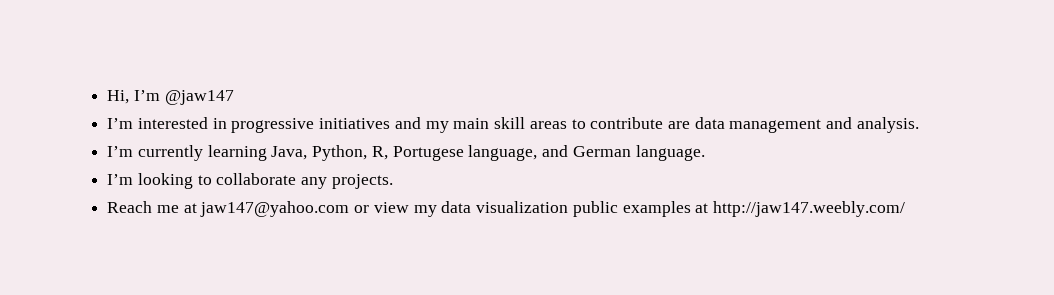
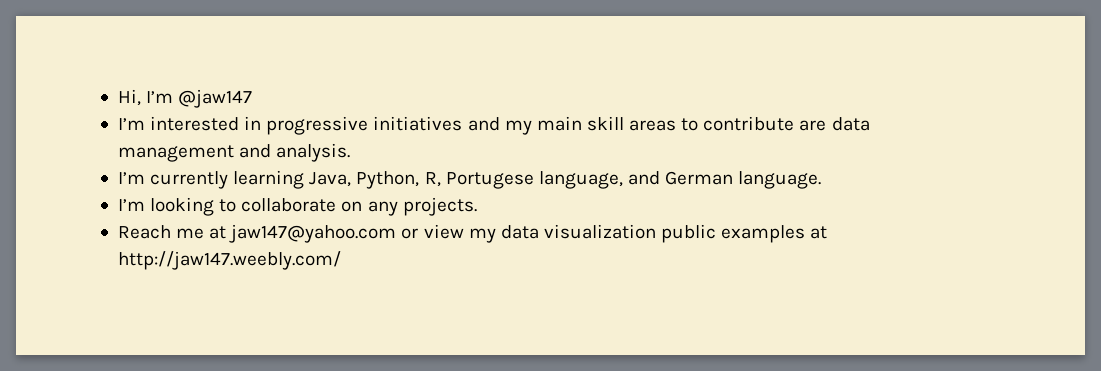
- I’m looking to collaborate any projects.
+ I’m looking to collaborate on any projects.

